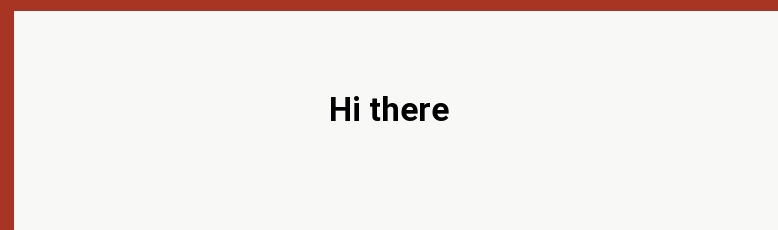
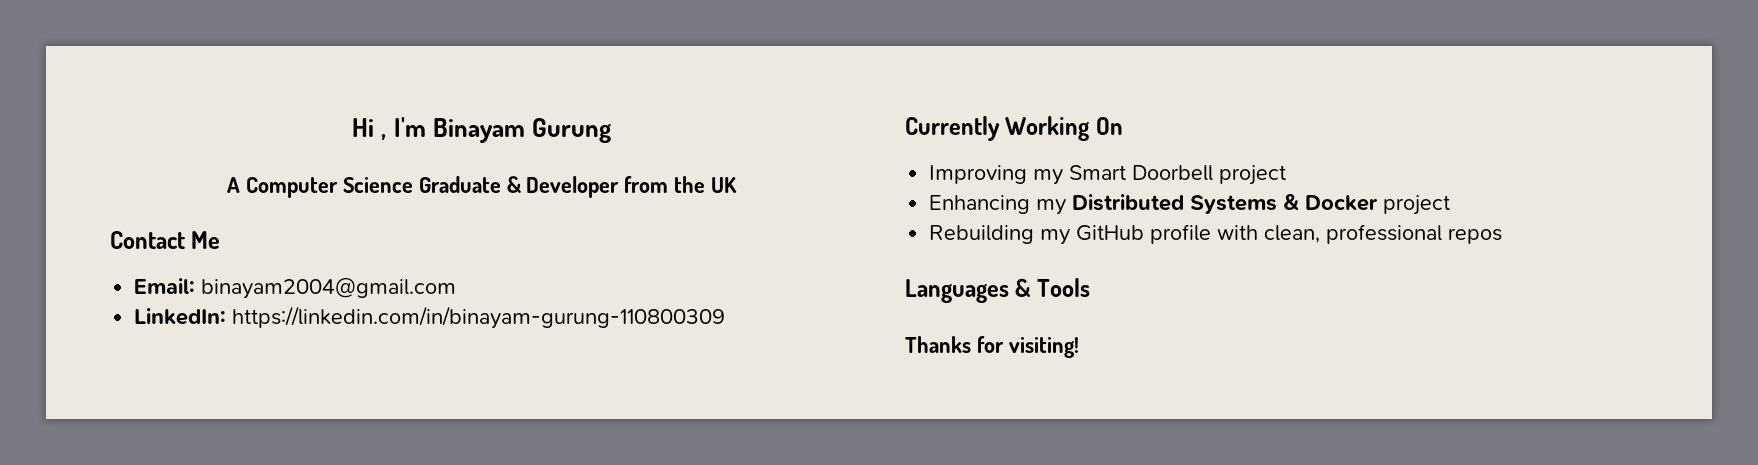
- Hi there
+ Hi , I'm Binayam Gurung
+ A Computer Science Graduate & Developer from the UK
+ Contact Me
+ Email: binayam2004@gmail.com
+ LinkedIn: https://linkedin.com/in/binayam-gurung-110800309
+ Currently Working On
+ Improving my Smart Doorbell project
+ Enhancing my Distributed Systems & Docker project
+ Rebuilding my GitHub profile with clean, professional repos
+ Languages & Tools
+ Thanks for visiting!

